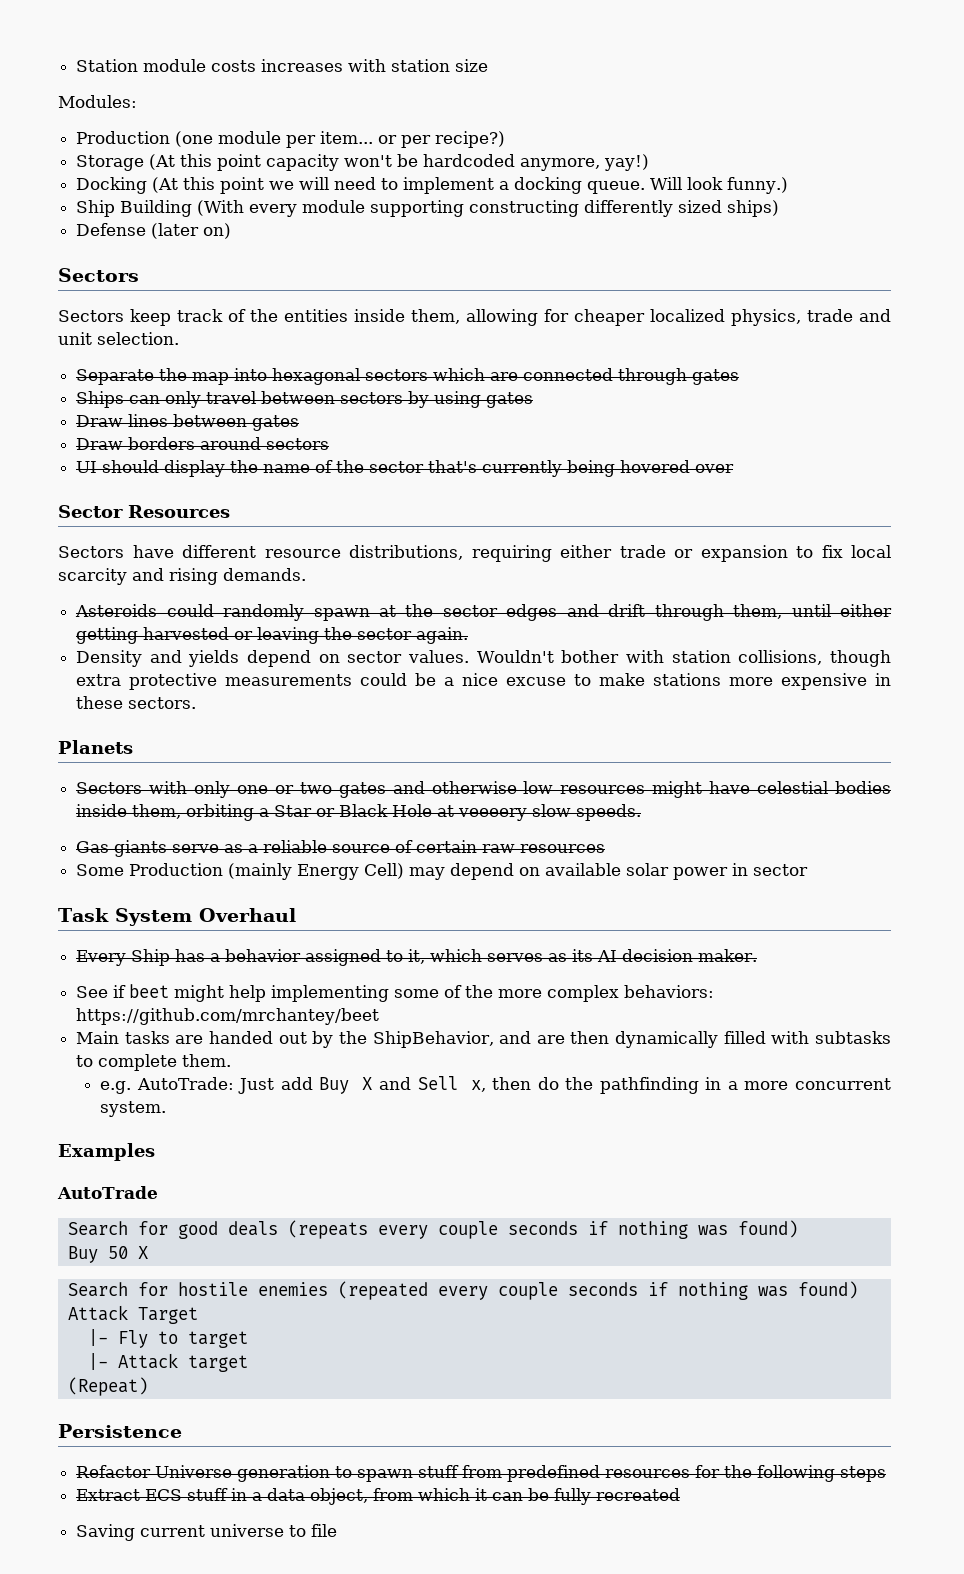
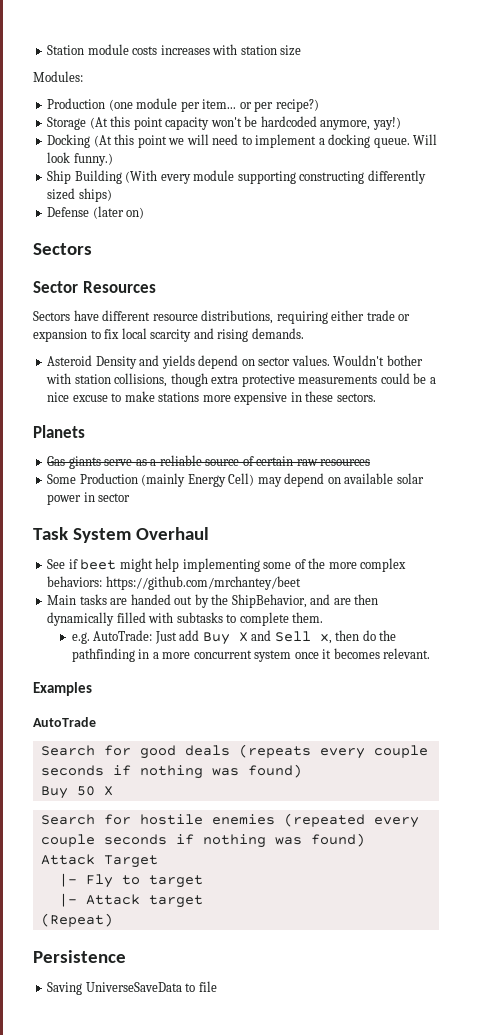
- Sectors keep track of the entities inside them, allowing for cheaper localized physics, trade and unit selection.
- Separate the map into hexagonal sectors which are connected through gates
- Ships can only travel between sectors by using gates
- Draw lines between gates
- Draw borders around sectors
- UI should display the name of the sector that's currently being hovered over
- Asteroids could randomly spawn at the sector edges and drift through them, until either getting harvested or leaving the sector again.
- Density and yields depend on sector values.
+ Asteroid Density and yields depend on sector values.
- Sectors with only one or two gates and otherwise low resources might have celestial bodies inside them, orbiting a Star or Black Hole at veeeery slow speeds.
- Every Ship has a behavior assigned to it, which serves as its AI decision maker.
- e.g. AutoTrade: Just add Buy X and Sell x, then do the pathfinding in a more concurrent system.
+ e.g. AutoTrade: Just add Buy X and Sell x, then do the pathfinding in a more concurrent system once it becomes relevant.
- Refactor Universe generation to spawn stuff from predefined resources for the following steps
- Extract ECS stuff in a data object, from which it can be fully recreated
- Saving current universe to file
+ Saving UniverseSaveData to file

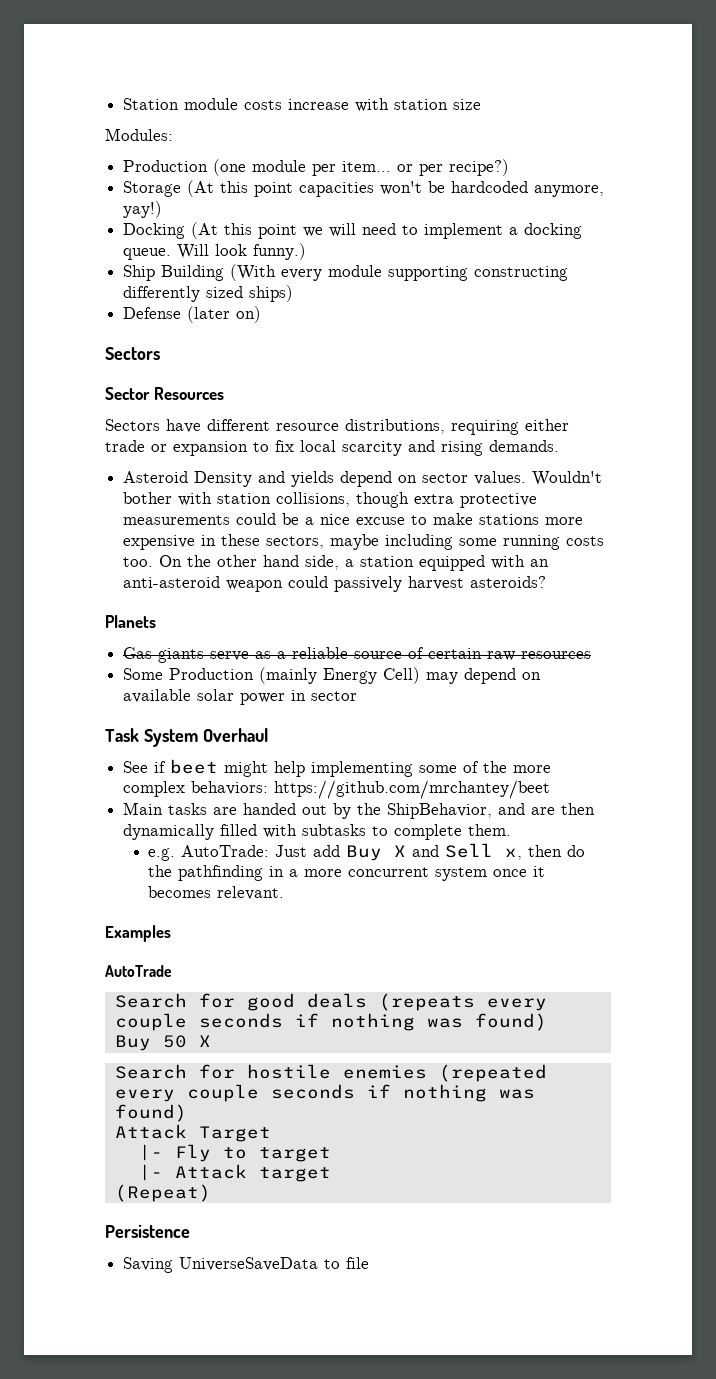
- Station module costs increases with station size
+ Station module costs increase with station size
- Storage (At this point capacity won't be hardcoded anymore, yay!)
+ Storage (At this point capacities won't be hardcoded anymore, yay!)
- Wouldn't bother with station collisions, though extra protective measurements could be a nice excuse to make stations more expensive in these sectors.
+ Wouldn't bother with station collisions, though extra protective measurements could be a nice excuse to make stations more expensive in these sectors, maybe including some running costs too. On the other hand side, a station equipped with an anti-asteroid weapon could passively harvest asteroids?

